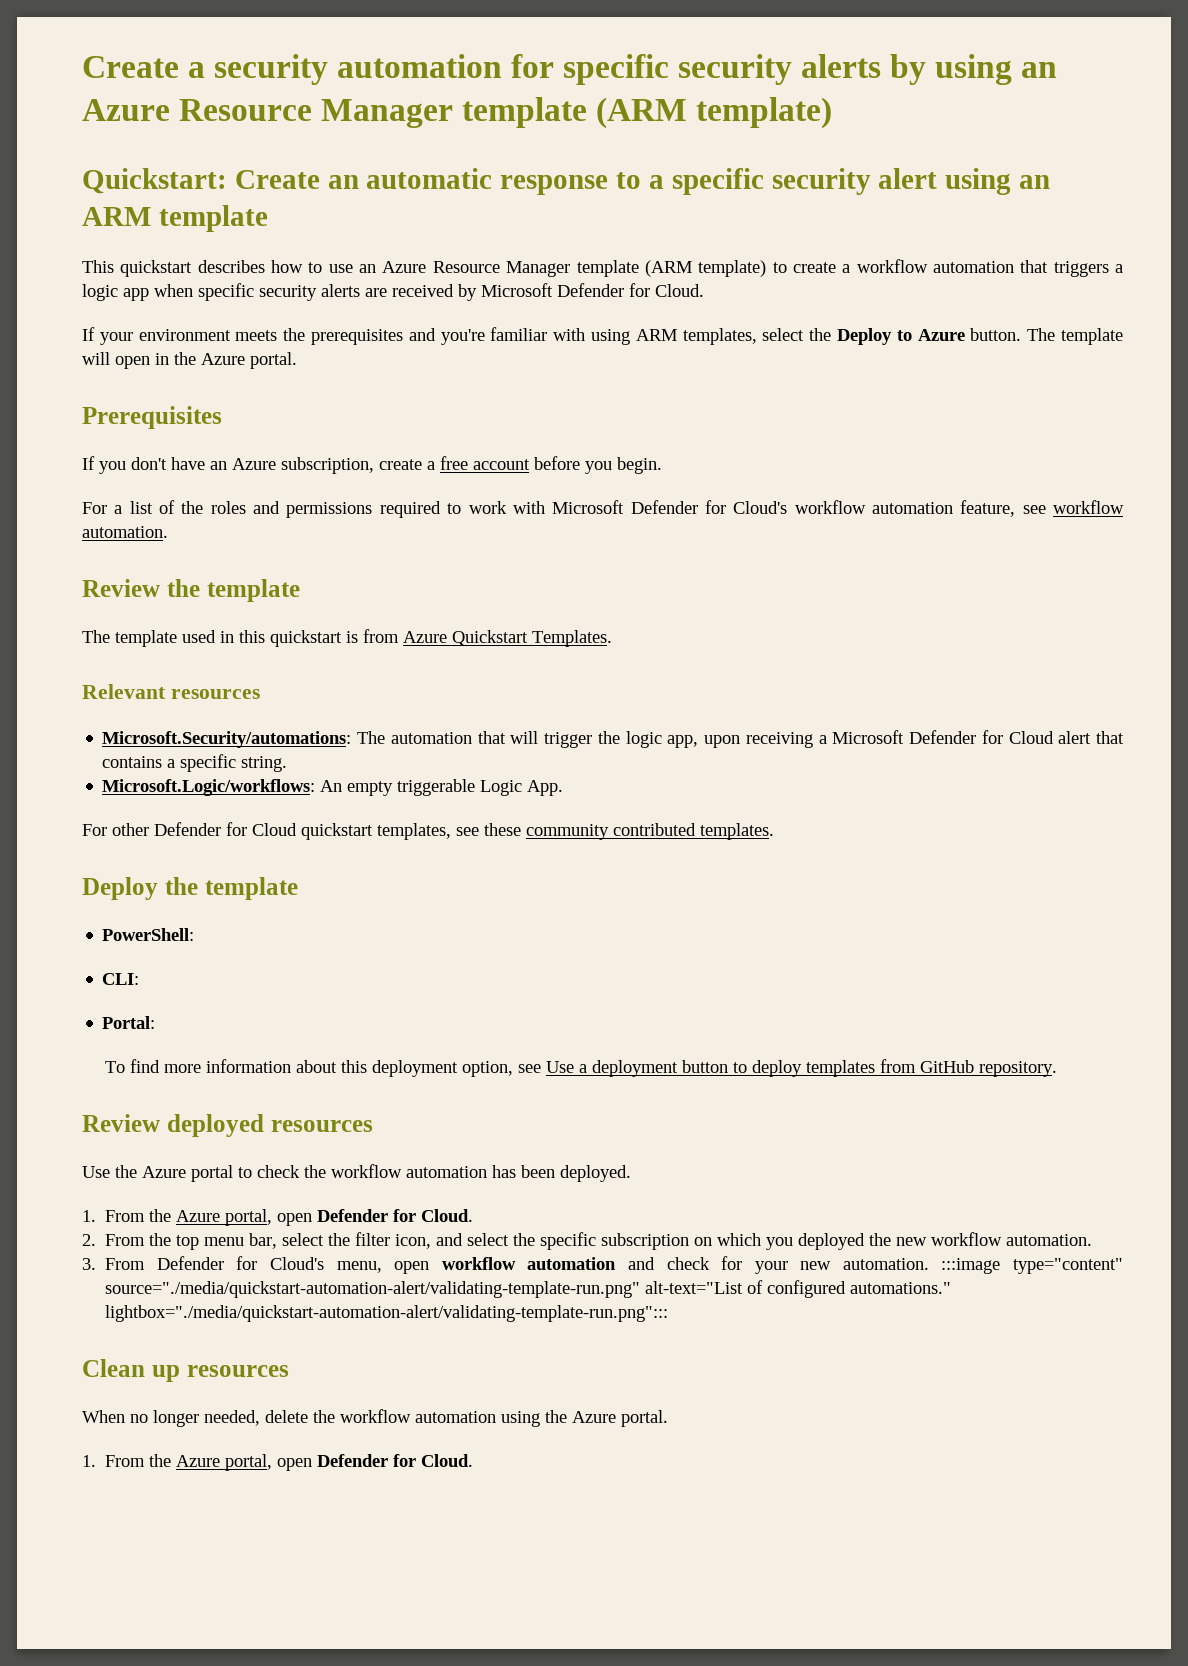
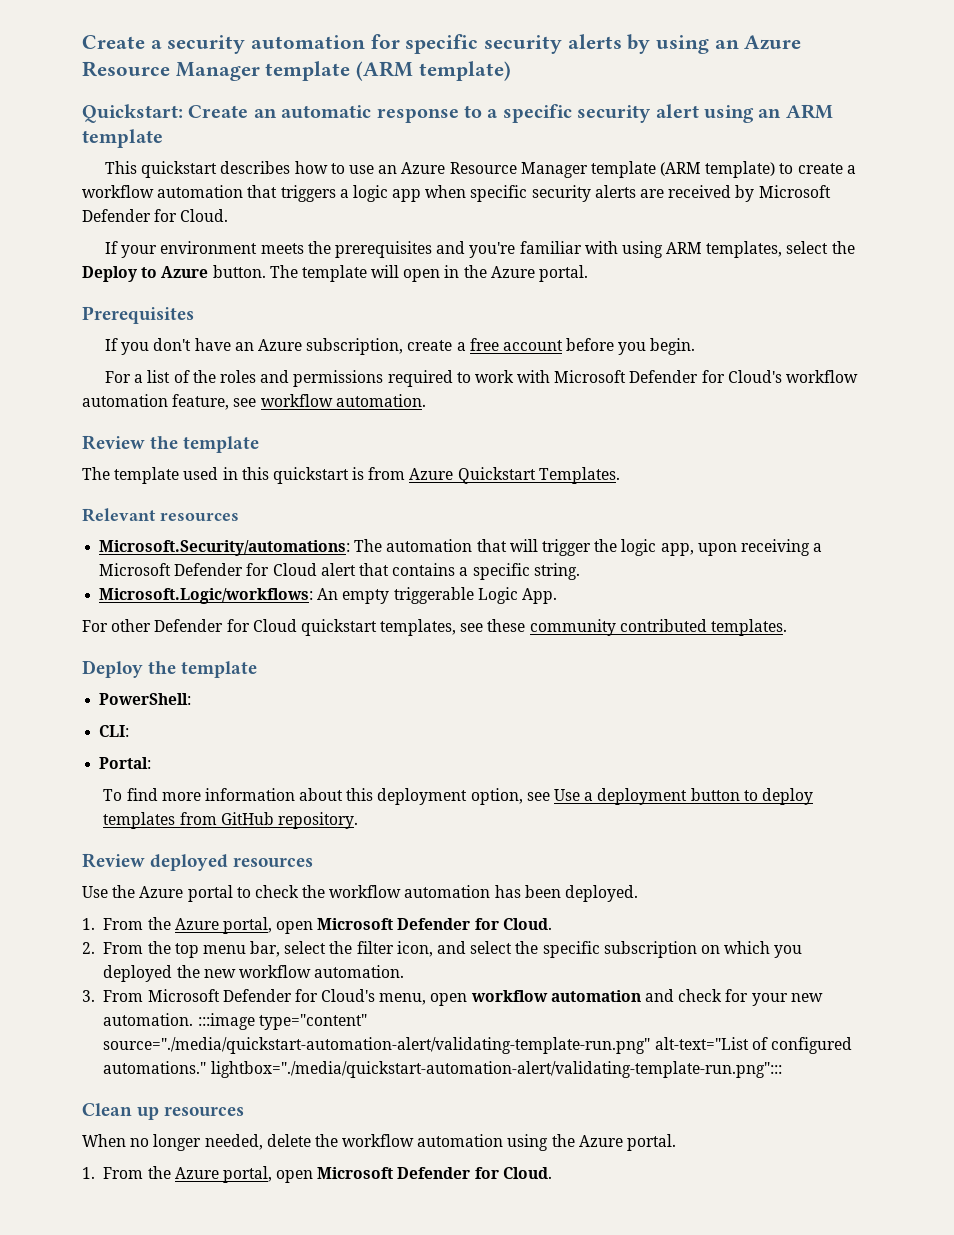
  Use the Azure portal to check the workflow automation has been deployed.
- 1. From the Azure portal, open Defender for Cloud.
+ 1. From the Azure portal, open Microsoft Defender for Cloud.
- 3. From Defender for Cloud's menu, open workflow automation and check for your new automation. :::image type="content" source="./media/quickstart-automation-alert/validating-template-run.png" alt-text="List of configured automations." lightbox="./media/quickstart-automation-alert/validating-template-run.png":::
+ 3. From Microsoft Defender for Cloud's menu, open workflow automation and check for your new automation. :::image type="content" source="./media/quickstart-automation-alert/validating-template-run.png" alt-text="List of configured automations." lightbox="./media/quickstart-automation-alert/validating-template-run.png":::
  When no longer needed, delete the workflow automation using the Azure portal.
- 1. From the Azure portal, open Defender for Cloud.
+ 1. From the Azure portal, open Microsoft Defender for Cloud.

